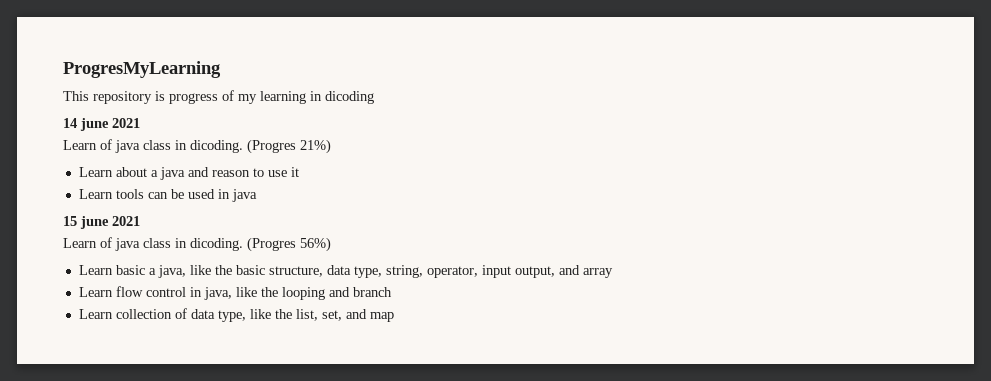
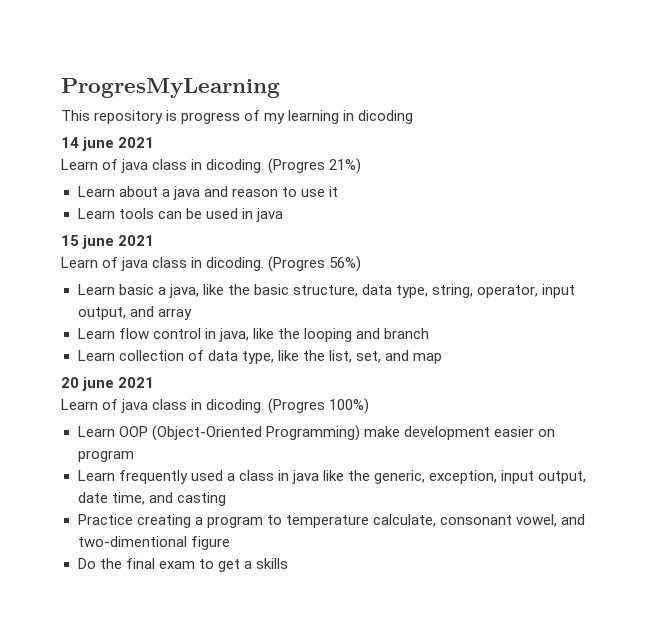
+ 20 june 2021
+ Learn of java class in dicoding. (Progres 100%)
+ Learn OOP (Object-Oriented Programming) make development easier on program
+ Learn frequently used a class in java like the generic, exception, input output, date time, and casting
+ Practice creating a program to temperature calculate, consonant vowel, and two-dimentional figure
+ Do the final exam to get a skills

